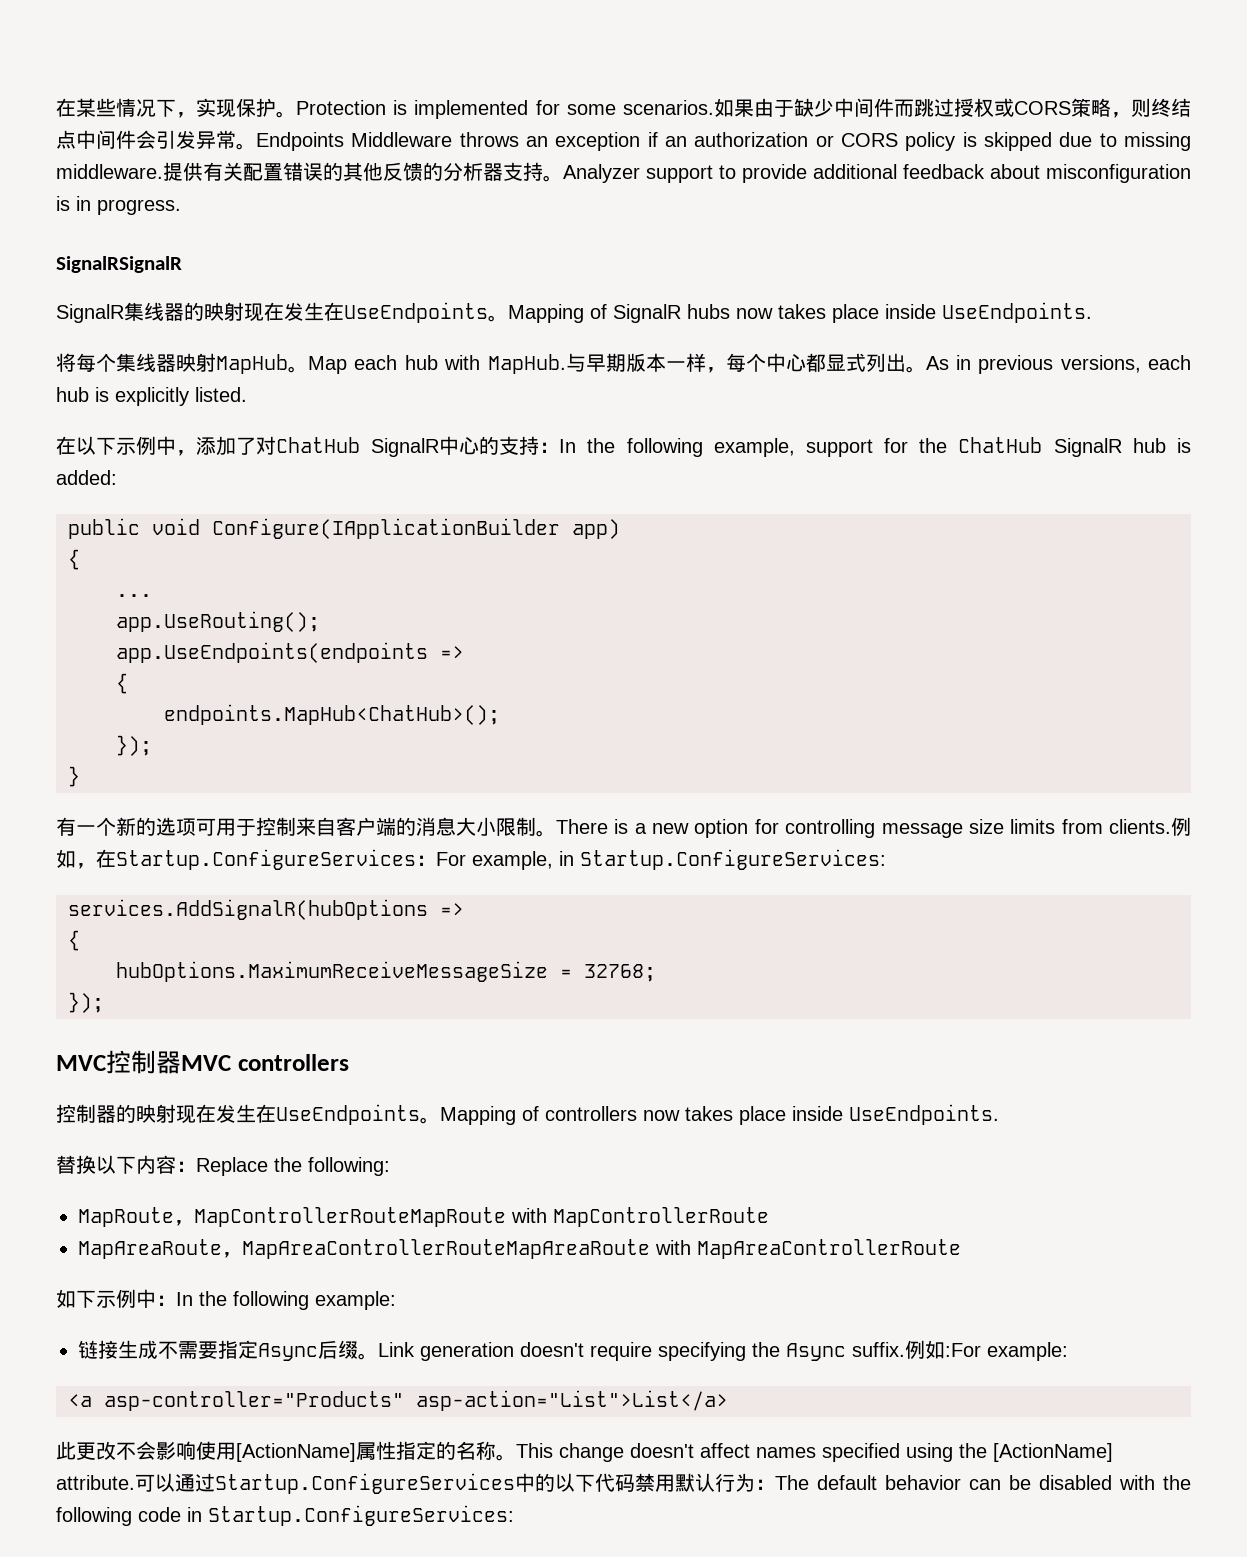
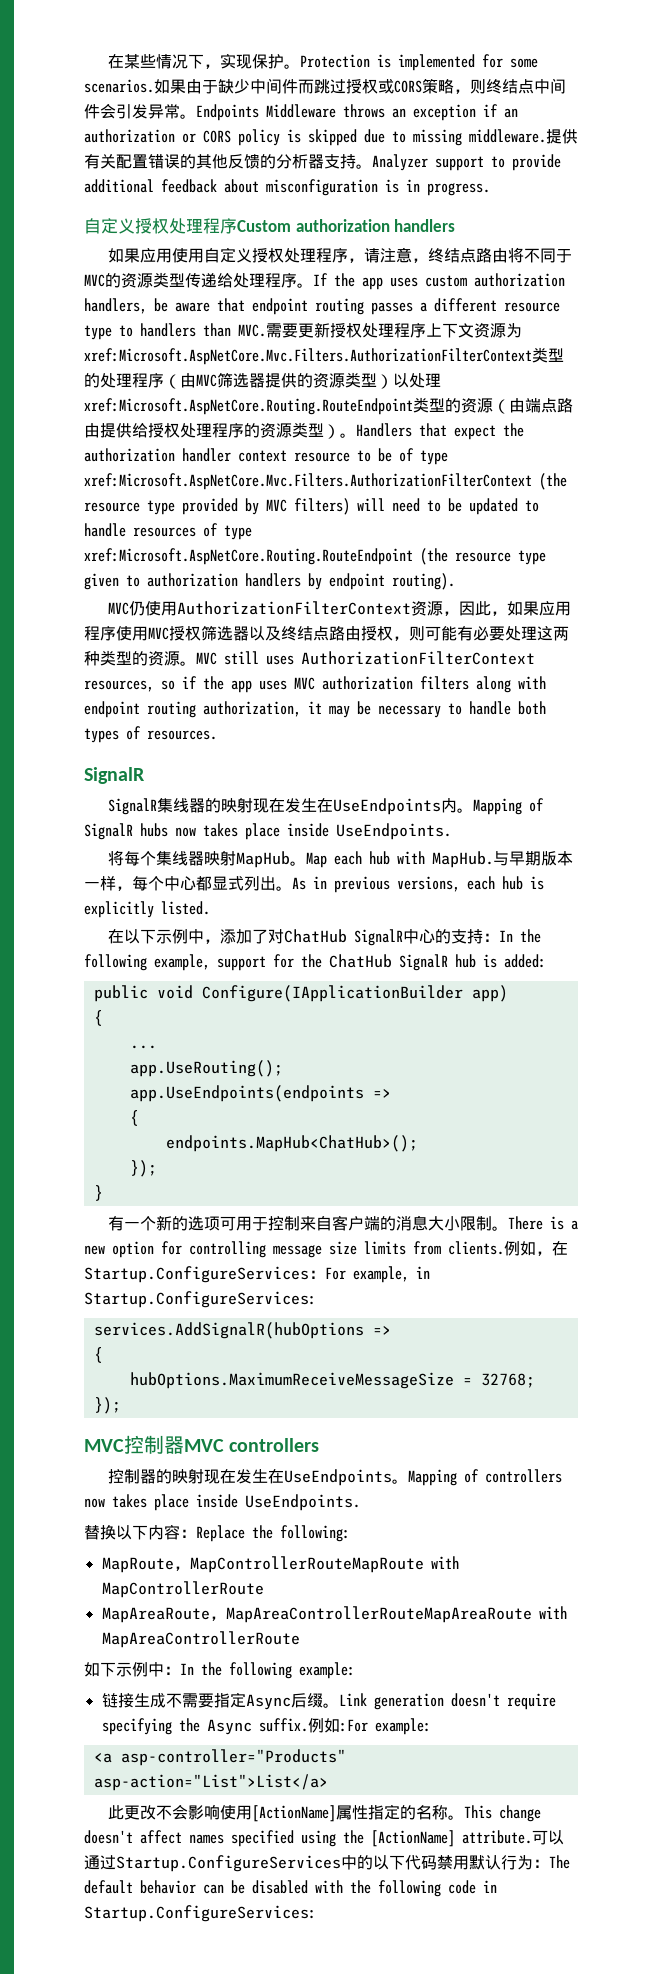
- SignalRSignalR
+ 自定义授权处理程序Custom authorization handlers
+ 如果应用使用自定义授权处理程序，请注意，终结点路由将不同于MVC的资源类型传递给处理程序。If the app uses custom authorization handlers, be aware that endpoint routing passes a different resource type to handlers than MVC.需要更新授权处理程序上下文资源为xref:Microsoft.AspNetCore.Mvc.Filters.AuthorizationFilterContext类型的处理程序（由MVC筛选器提供的资源类型）以处理xref:Microsoft.AspNetCore.Routing.RouteEndpoint类型的资源（由端点路由提供给授权处理程序的资源类型）。Handlers that expect the authorization handler context resource to be of type xref:Microsoft.AspNetCore.Mvc.Filters.AuthorizationFilterContext (the resource type provided by MVC filters) will need to be updated to handle resources of type xref:Microsoft.AspNetCore.Routing.RouteEndpoint (the resource type given to authorization handlers by endpoint routing).
+ MVC仍使用AuthorizationFilterContext资源，因此，如果应用程序使用MVC授权筛选器以及终结点路由授权，则可能有必要处理这两种类型的资源。MVC still uses AuthorizationFilterContext resources, so if the app uses MVC authorization filters along with endpoint routing authorization, it may be necessary to handle both types of resources.
+ SignalR
- SignalR集线器的映射现在发生在UseEndpoints。
+ SignalR集线器的映射现在发生在UseEndpoints内。

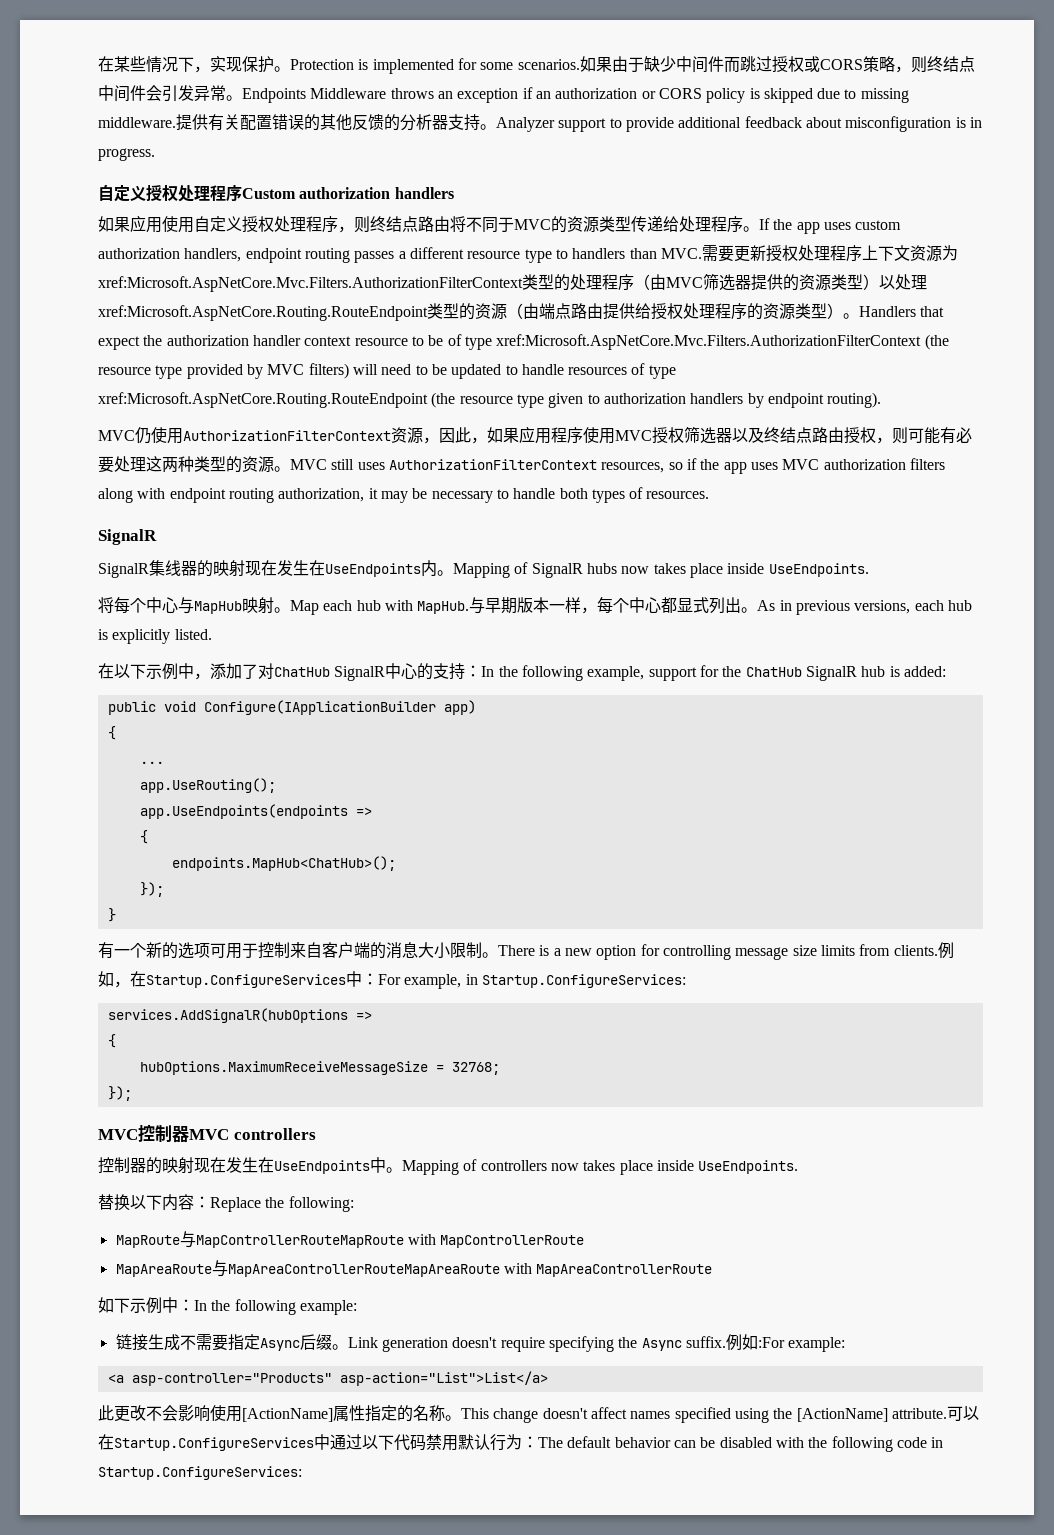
- 如果应用使用自定义授权处理程序，请注意，终结点路由将不同于MVC的资源类型传递给处理程序。
+ 如果应用使用自定义授权处理程序，则终结点路由将不同于MVC的资源类型传递给处理程序。
- If the app uses custom authorization handlers, be aware that endpoint routing passes a different resource type to handlers than MVC.需要更新授权处理程序上下文资源为xref:Microsoft.AspNetCore.Mvc.Filters.AuthorizationFilterContext类型的处理程序（由MVC筛选器提供的资源类型）以处理xref:Microsoft.AspNetCore.Routing.RouteEndpoint类型的资源（由端点路由提供给授权处理程序的资源类型）。
+ If the app uses custom authorization handlers, endpoint routing passes a different resource type to handlers than MVC.需要更新授权处理程序上下文资源为xref:Microsoft.AspNetCore.Mvc.Filters.AuthorizationFilterContext类型的处理程序（由MVC筛选器提供的资源类型）以处理xref:Microsoft.AspNetCore.Routing.RouteEndpoint类型的资源（由端点路由提供给授权处理程序的资源类型）。
- 将每个集线器映射MapHub。
+ 将每个中心与MapHub映射。
- 例如，在Startup.ConfigureServices：For example, in Startup.ConfigureServices:
+ 例如，在Startup.ConfigureServices中：For example, in Startup.ConfigureServices:
- 控制器的映射现在发生在UseEndpoints。
+ 控制器的映射现在发生在UseEndpoints中。
- MapRoute，MapControllerRouteMapRoute with MapControllerRoute
+ MapRoute与MapControllerRouteMapRoute with MapControllerRoute
- MapAreaRoute，MapAreaControllerRouteMapAreaRoute with MapAreaControllerRoute
+ MapAreaRoute与MapAreaControllerRouteMapAreaRoute with MapAreaControllerRoute
- 可以通过Startup.ConfigureServices中的以下代码禁用默认行为：The default behavior can be disabled with the following code in Startup.ConfigureServices:
+ 可以在Startup.ConfigureServices中通过以下代码禁用默认行为：The default behavior can be disabled with the following code in Startup.ConfigureServices:

